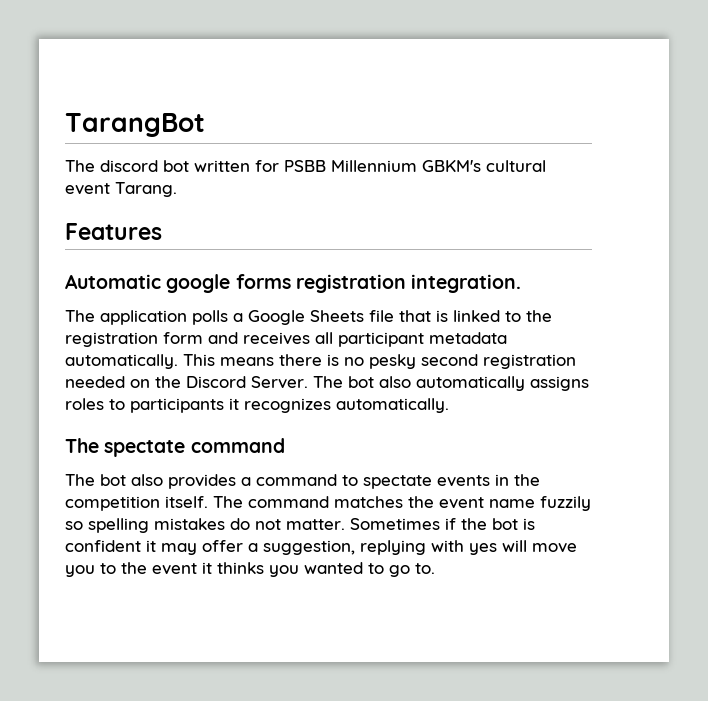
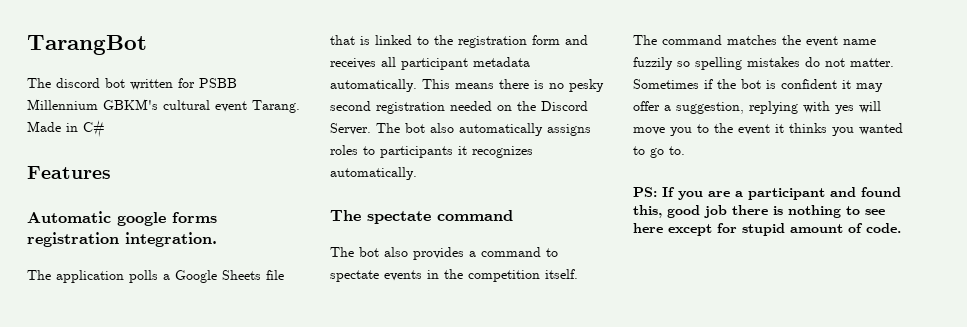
+ Made in C#
+ PS: If you are a participant and found this, good job there is nothing to see here except for stupid amount of code.

